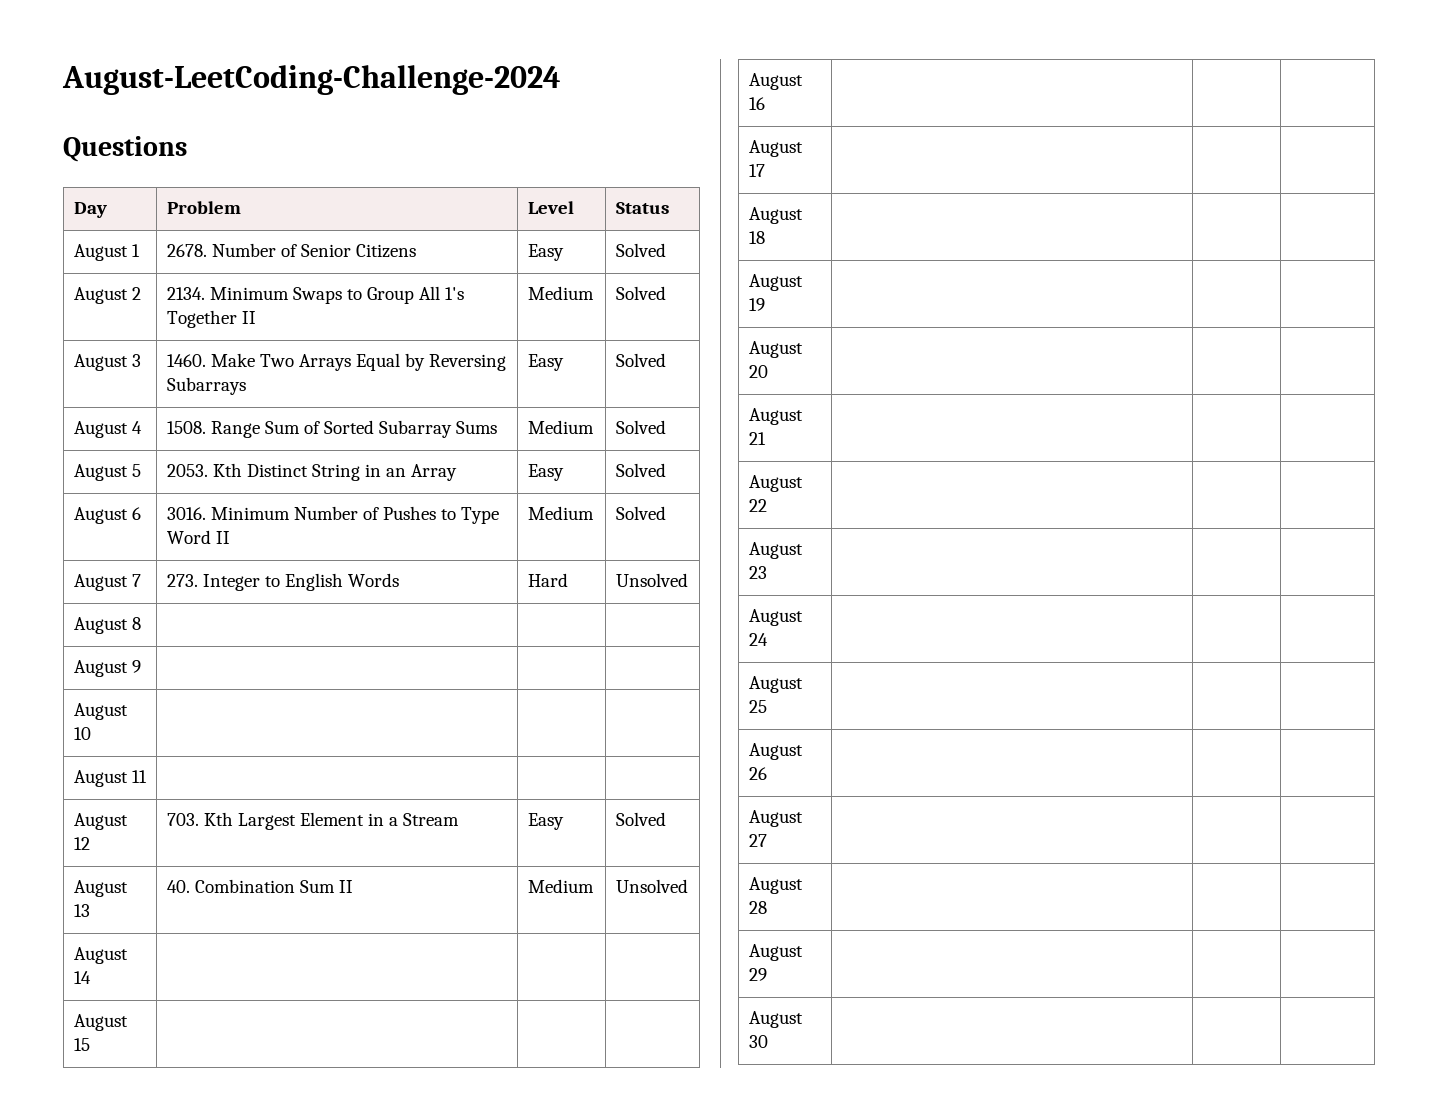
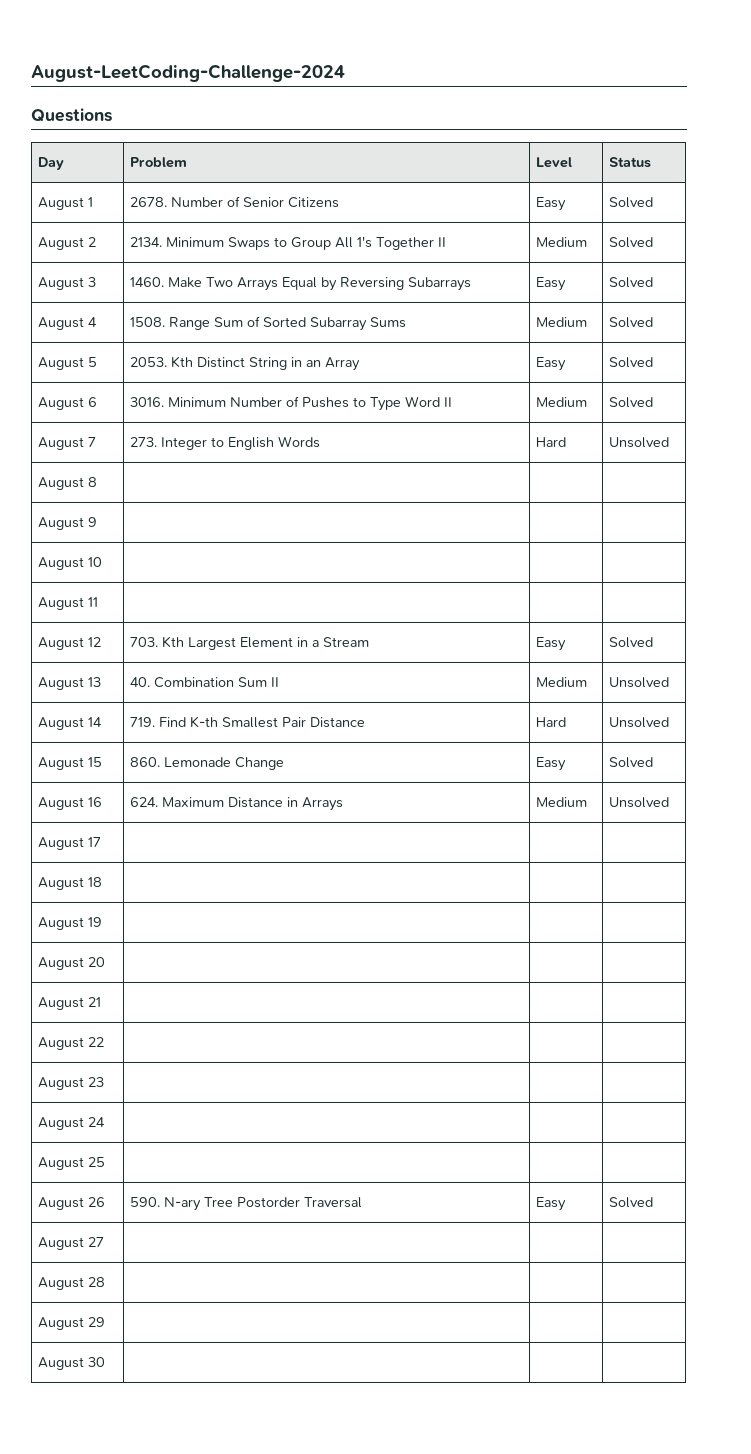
- August 14 | | |
- August 15 | | |
- August 16 | | |
+ August 14 | 719. Find K-th Smallest Pair Distance | Hard | Unsolved
+ August 15 | 860. Lemonade Change | Easy | Solved
+ August 16 | 624. Maximum Distance in Arrays | Medium | Unsolved
- August 26 | | |
+ August 26 | 590. N-ary Tree Postorder Traversal | Easy | Solved

